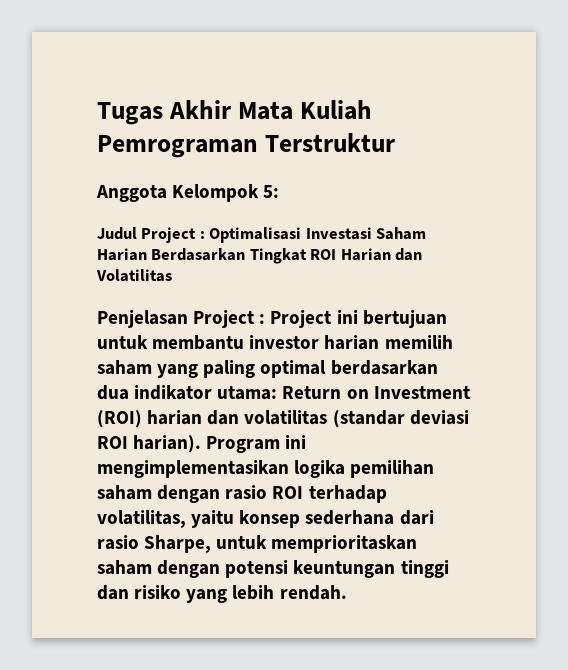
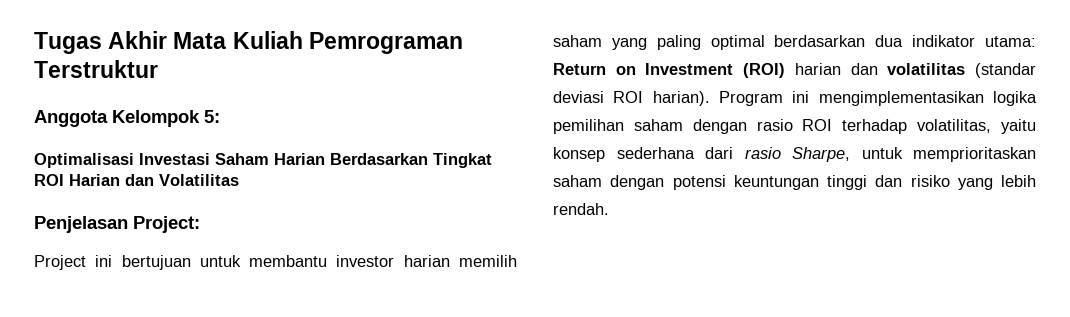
- Judul Project : Optimalisasi Investasi Saham Harian Berdasarkan Tingkat ROI Harian dan Volatilitas
+ Optimalisasi Investasi Saham Harian Berdasarkan Tingkat ROI Harian dan Volatilitas
- Penjelasan Project : Project ini bertujuan untuk membantu investor harian memilih saham yang paling optimal berdasarkan dua indikator utama: Return on Investment (ROI) harian dan volatilitas (standar deviasi ROI harian).
+ Penjelasan Project:
+ Project ini bertujuan untuk membantu investor harian memilih saham yang paling optimal berdasarkan dua indikator utama: Return on Investment (ROI) harian dan volatilitas (standar deviasi ROI harian).

